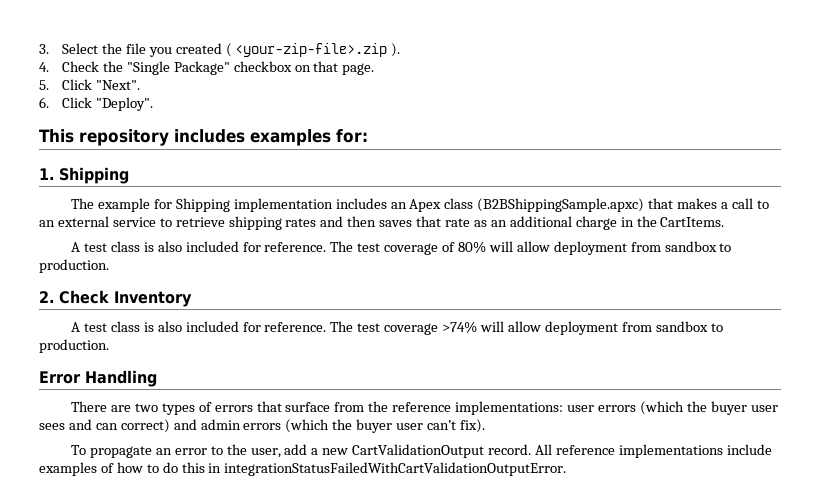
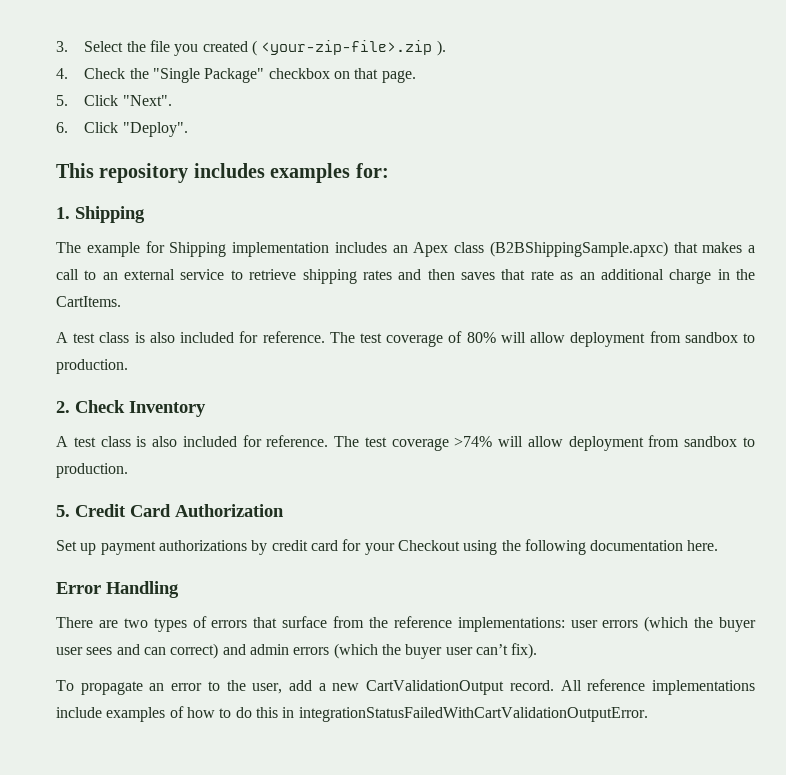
+ 5. Credit Card Authorization
+ Set up payment authorizations by credit card for your Checkout using the following documentation here.

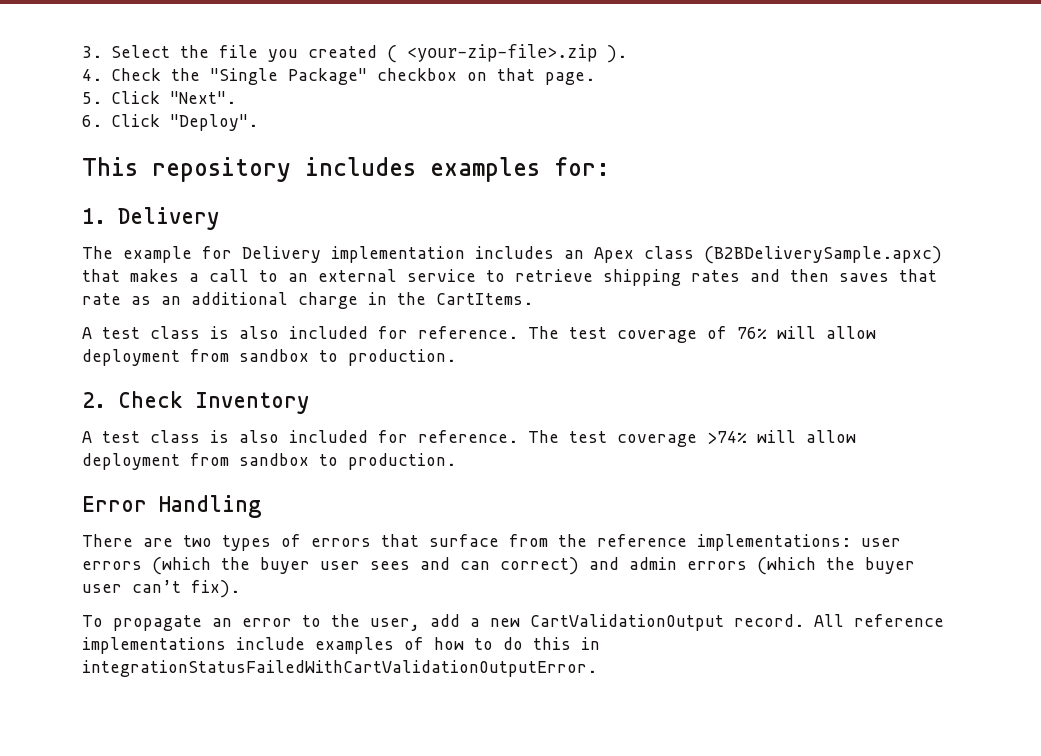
- 1. Shipping
+ 1. Delivery
- The example for Shipping implementation includes an Apex class (B2BShippingSample.apxc) that makes a call to an external service to retrieve shipping rates and then saves that rate as an additional charge in the CartItems.
+ The example for Delivery implementation includes an Apex class (B2BDeliverySample.apxc) that makes a call to an external service to retrieve shipping rates and then saves that rate as an additional charge in the CartItems.
- The test coverage of 80% will allow deployment from sandbox to production.
+ The test coverage of 76% will allow deployment from sandbox to production.
- 5. Credit Card Authorization
- Set up payment authorizations by credit card for your Checkout using the following documentation here.

